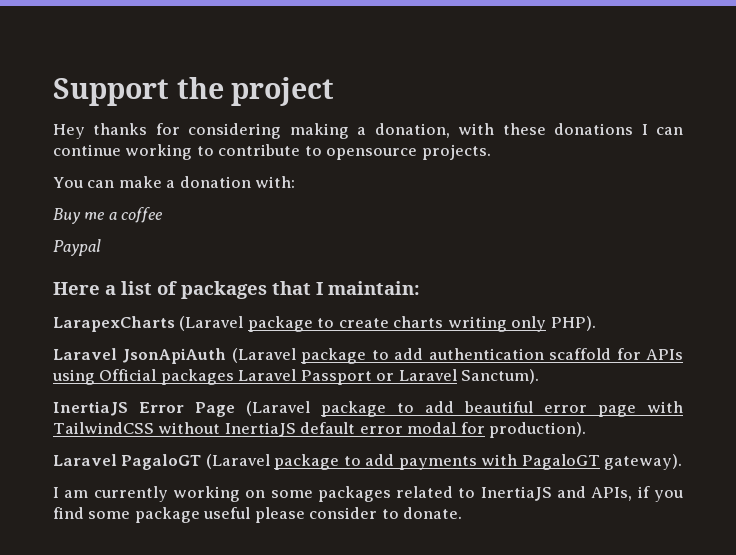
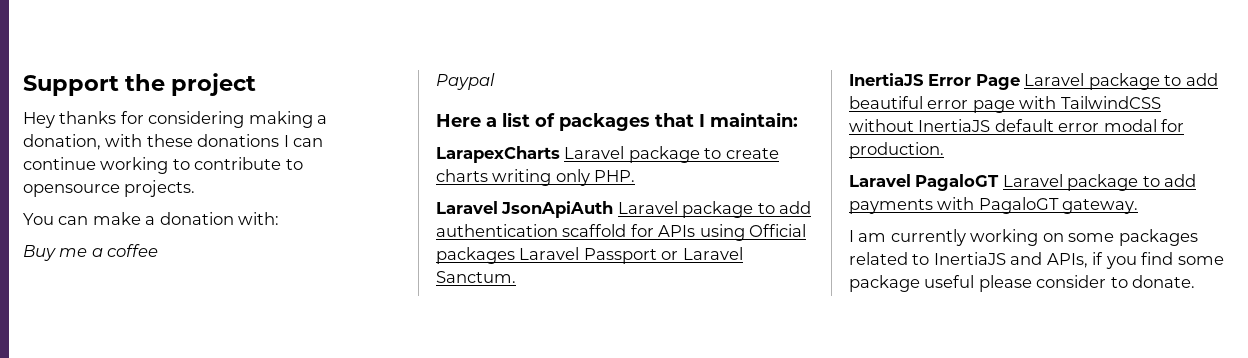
- LarapexCharts (Laravel package to create charts writing only PHP).
+ LarapexCharts Laravel package to create charts writing only PHP.
- Laravel JsonApiAuth (Laravel package to add authentication scaffold for APIs using Official packages Laravel Passport or Laravel Sanctum).
+ Laravel JsonApiAuth Laravel package to add authentication scaffold for APIs using Official packages Laravel Passport or Laravel Sanctum.
- InertiaJS Error Page (Laravel package to add beautiful error page with TailwindCSS without InertiaJS default error modal for production).
+ InertiaJS Error Page Laravel package to add beautiful error page with TailwindCSS without InertiaJS default error modal for production.
- Laravel PagaloGT (Laravel package to add payments with PagaloGT gateway).
+ Laravel PagaloGT Laravel package to add payments with PagaloGT gateway.

